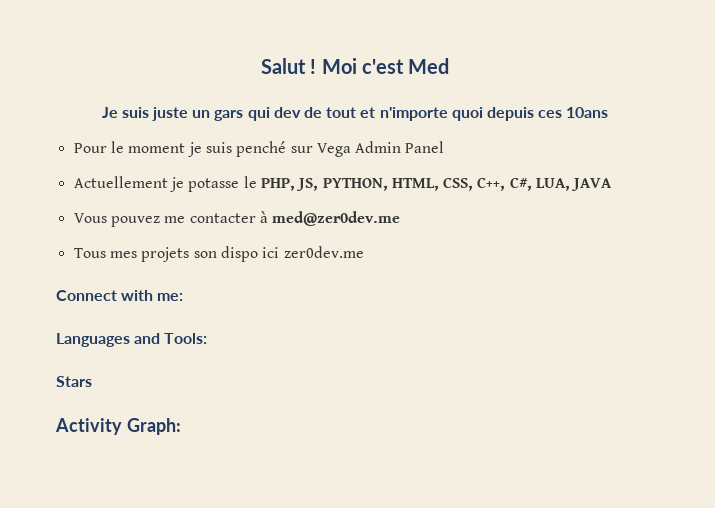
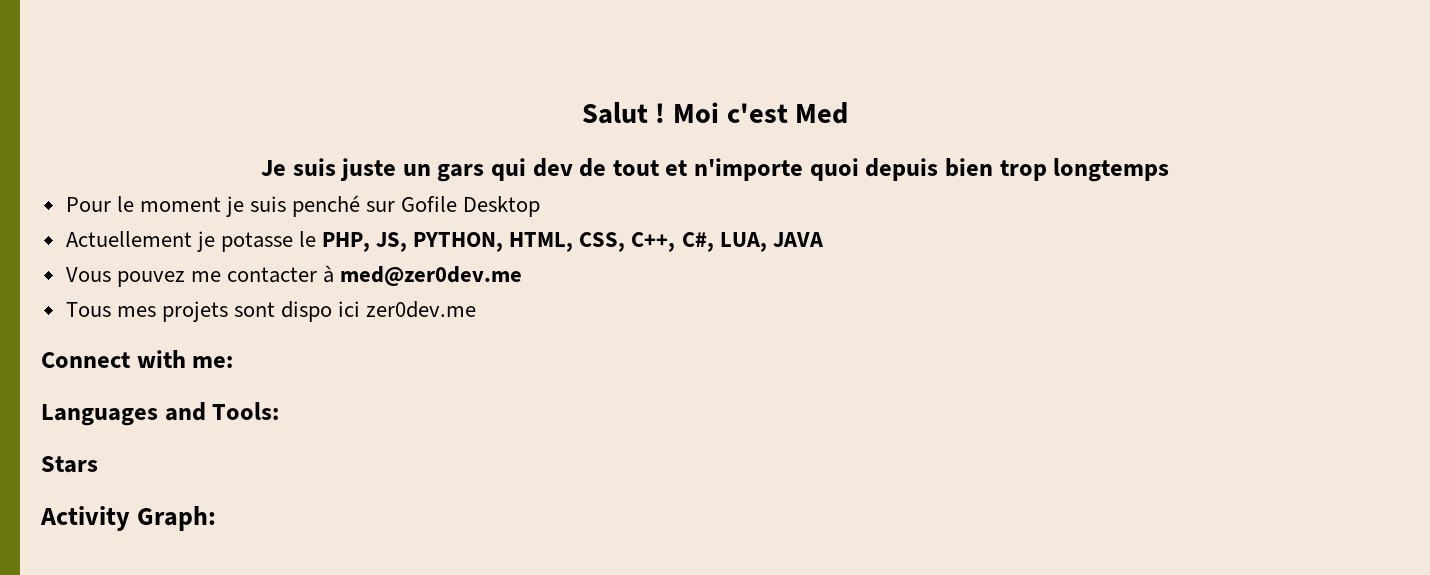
- Je suis juste un gars qui dev de tout et n'importe quoi depuis ces 10ans
+ Je suis juste un gars qui dev de tout et n'importe quoi depuis bien trop longtemps
- Pour le moment je suis penché sur Vega Admin Panel
+ Pour le moment je suis penché sur Gofile Desktop
- Tous mes projets son dispo ici zer0dev.me
+ Tous mes projets sont dispo ici zer0dev.me

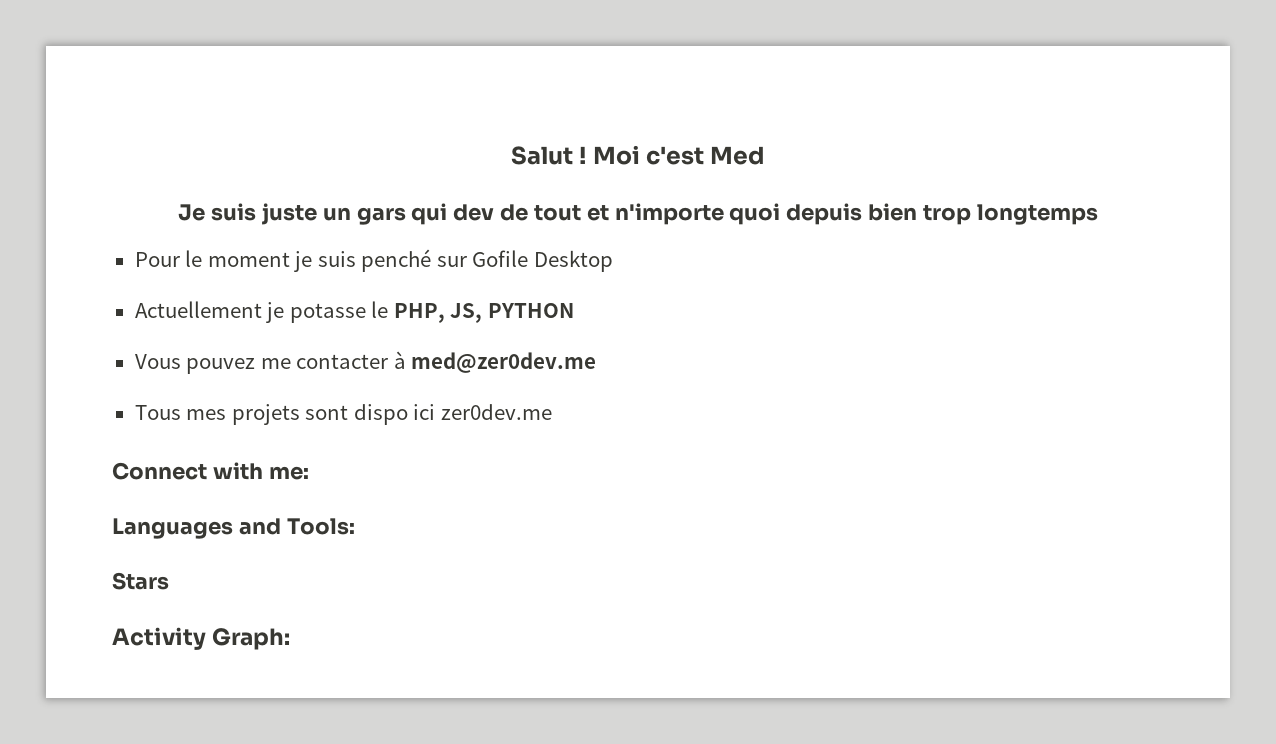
- Actuellement je potasse le PHP, JS, PYTHON, HTML, CSS, C++, C#, LUA, JAVA
+ Actuellement je potasse le PHP, JS, PYTHON

